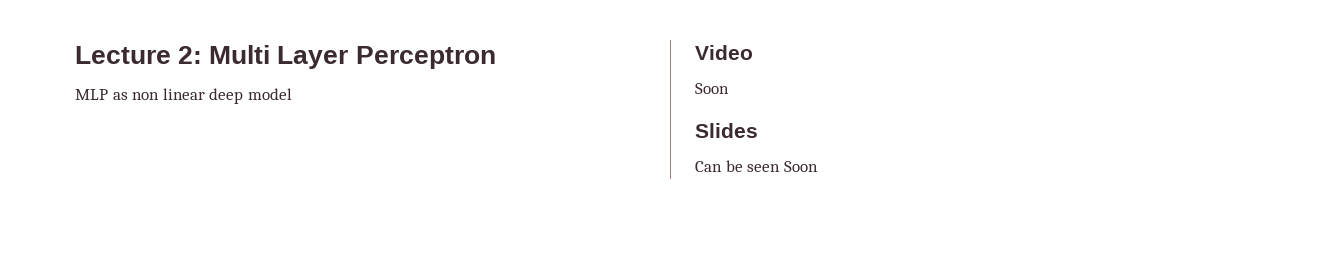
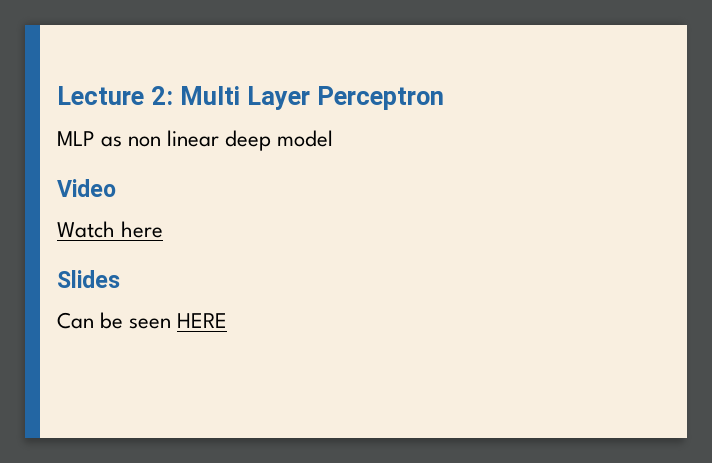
  Video
- Soon
+ Watch here
- Can be seen Soon
+ Can be seen HERE

